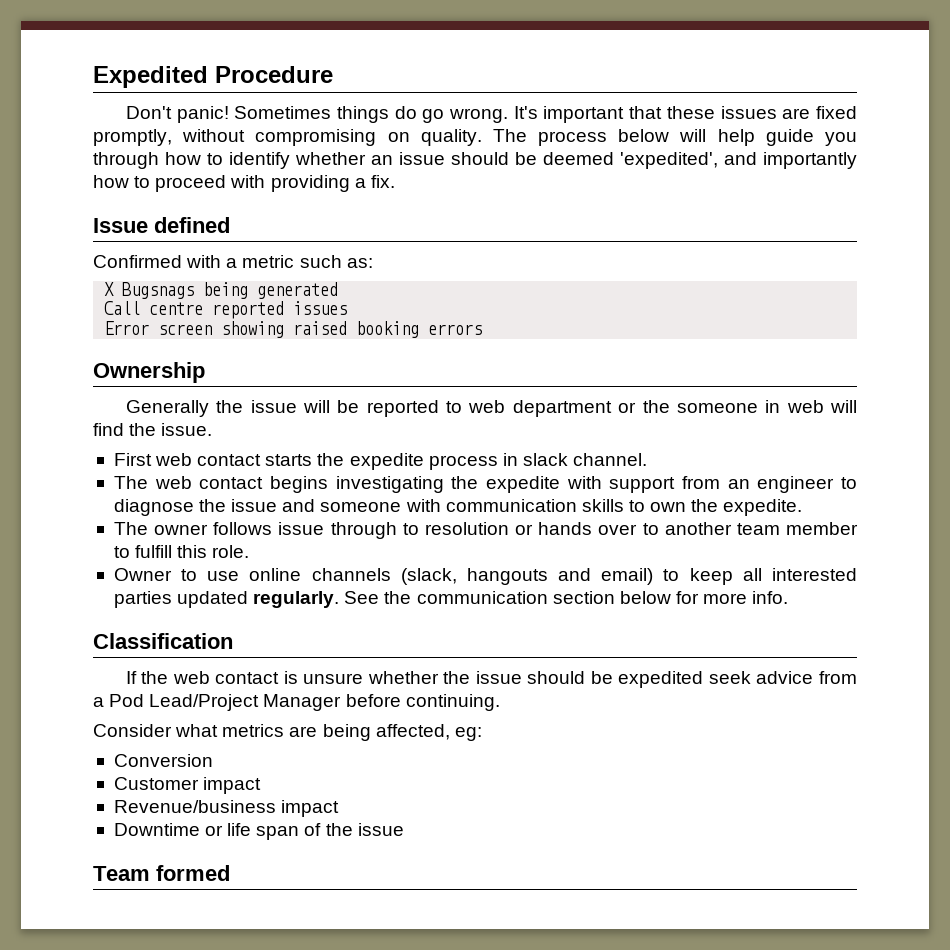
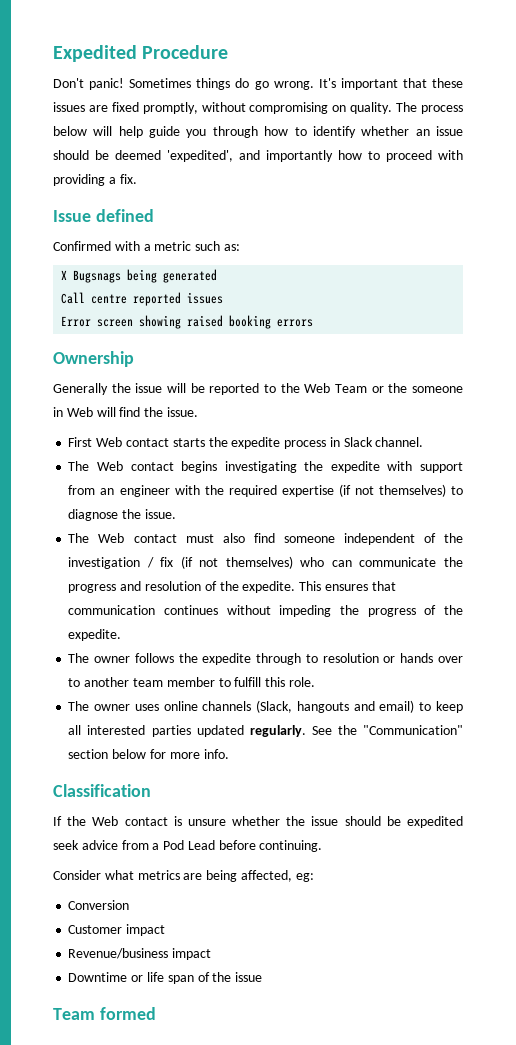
- Generally the issue will be reported to web department or the someone in web will find the issue.
+ Generally the issue will be reported to the Web Team or the someone in Web will find the issue.
- First web contact starts the expedite process in slack channel.
+ First Web contact starts the expedite process in Slack channel.
- The web contact begins investigating the expedite with support from an engineer to diagnose the issue and someone with communication skills to own the expedite.
+ The Web contact begins investigating the expedite with support from an engineer with the required expertise (if not themselves) to diagnose the issue.
+ The Web contact must also find someone independent of the investigation / fix (if not themselves) who can communicate the progress and resolution of the expedite. This ensures that communication continues without impeding the progress of the expedite.
- The owner follows issue through to resolution or hands over to another team member to fulfill this role.
+ The owner follows the expedite through to resolution or hands over to another team member to fulfill this role.
- Owner to use online channels (slack, hangouts and email) to keep all interested parties updated regularly.
+ The owner uses online channels (Slack, hangouts and email) to keep all interested parties updated regularly.
- See the communication section below for more info.
+ See the "Communication" section below for more info.
- If the web contact is unsure whether the issue should be expedited seek advice from a Pod Lead/Project Manager before continuing.
+ If the Web contact is unsure whether the issue should be expedited seek advice from a Pod Lead before continuing.

